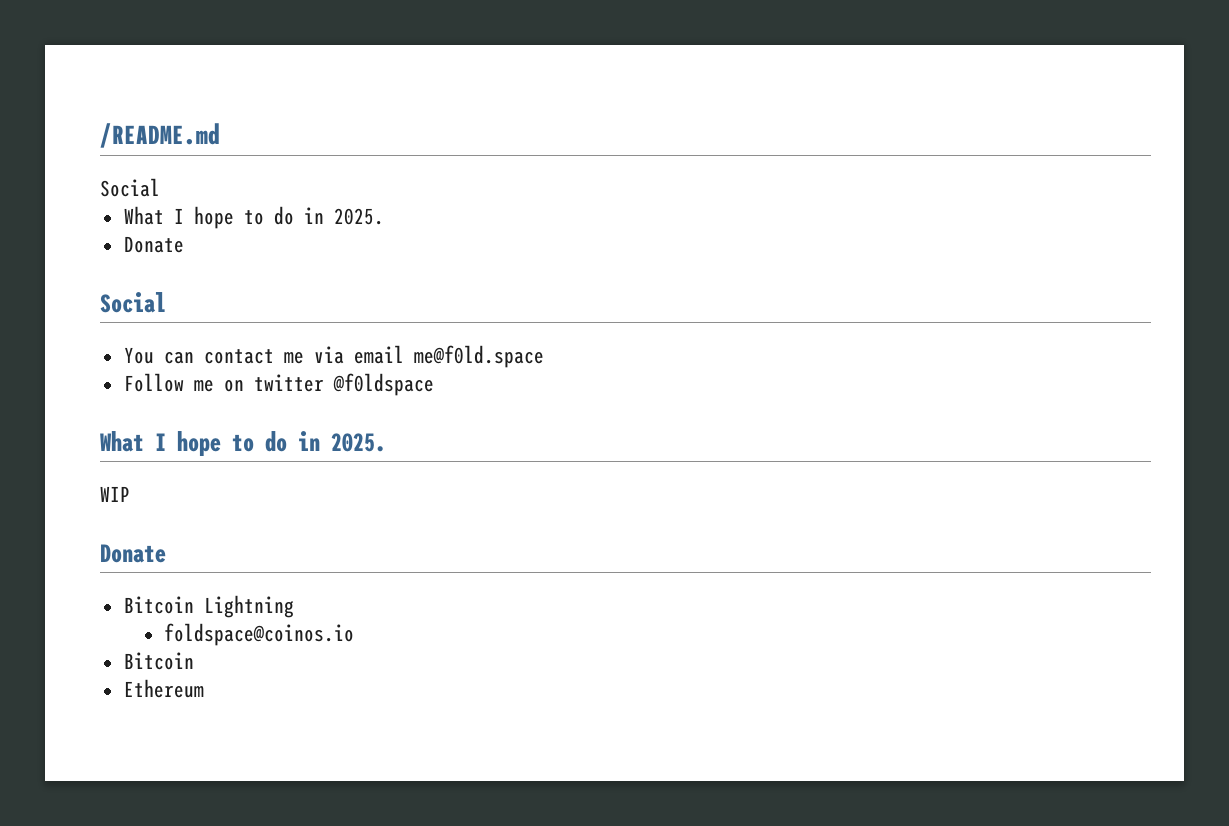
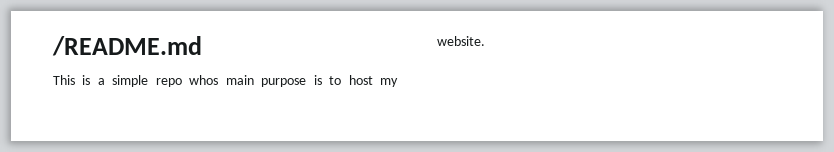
  /README.md
- Social
- What I hope to do in 2025.
- Donate
- Social
- You can contact me via email me@f0ld.space
- Follow me on twitter @f0ldspace
- What I hope to do in 2025.
- WIP
- Donate
- Bitcoin Lightning
- foldspace@coinos.io
- Bitcoin
- Ethereum
+ This is a simple repo whos main purpose is to host my website.

